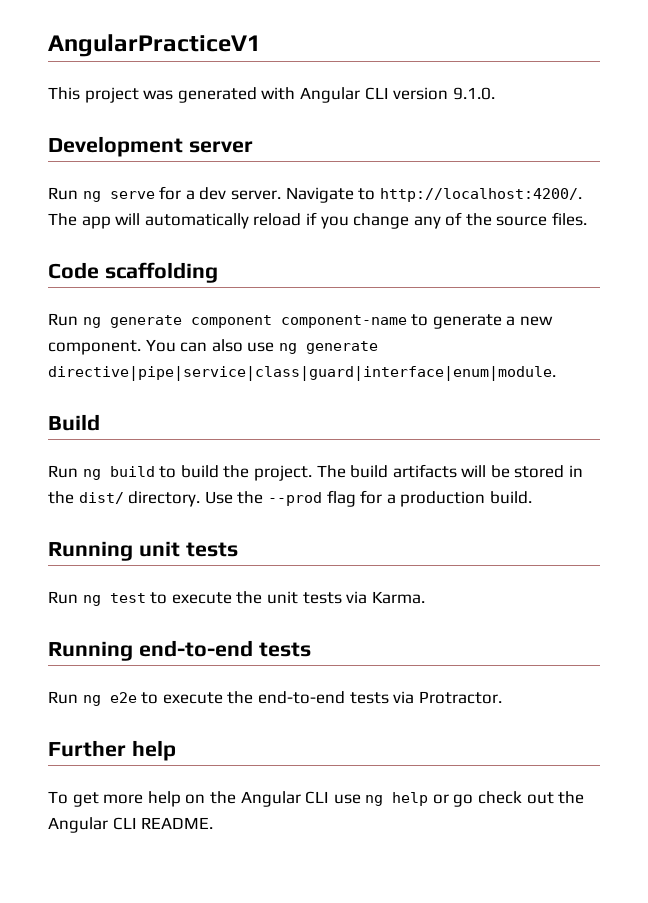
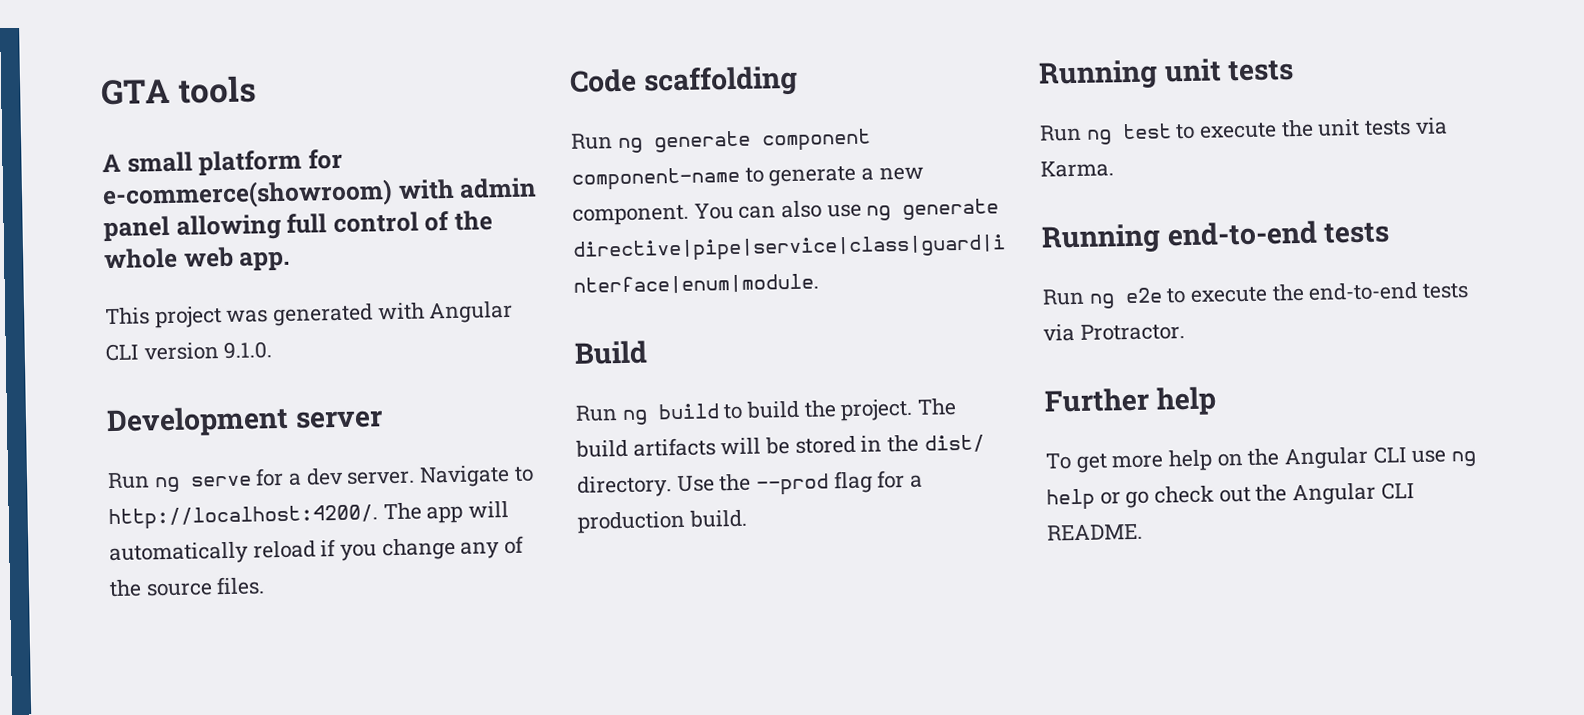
- AngularPracticeV1
+ GTA tools
+ A small platform for e-commerce(showroom) with admin panel allowing full control of the whole web app.

